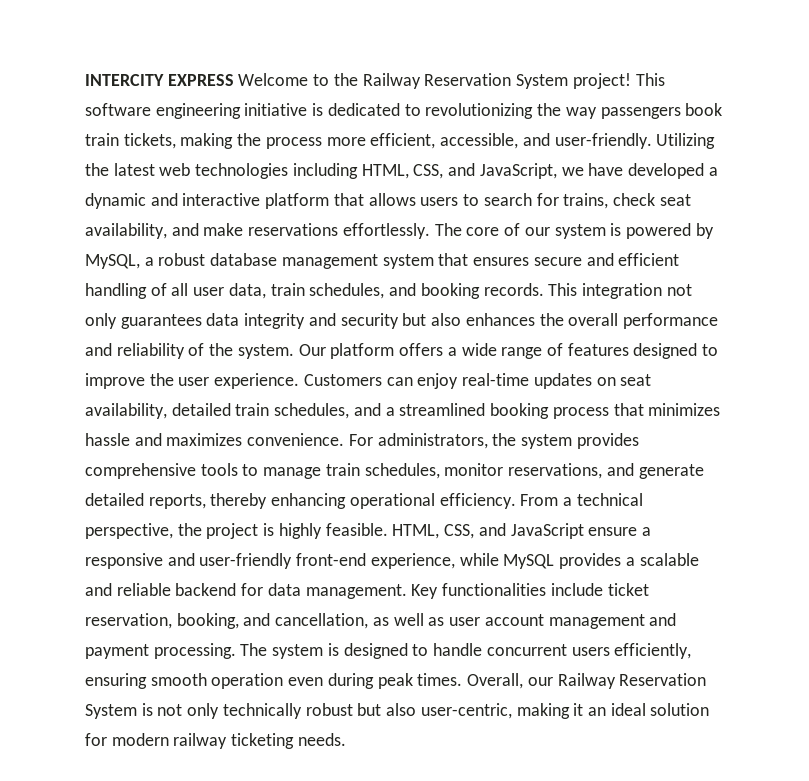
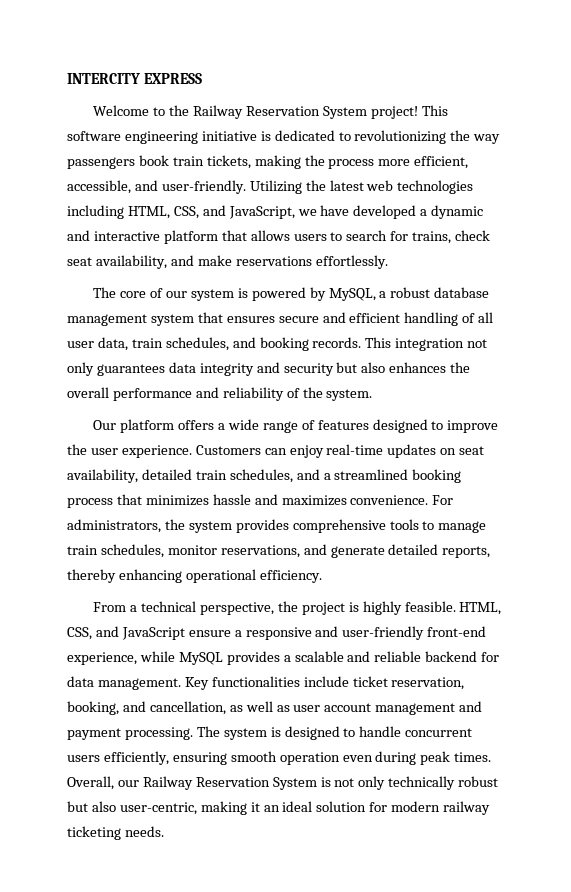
- INTERCITY EXPRESS Welcome to the Railway Reservation System project!
+ INTERCITY EXPRESS
+ Welcome to the Railway Reservation System project!
- Utilizing the latest web technologies including HTML, CSS, and JavaScript, we have developed a dynamic and interactive platform that allows users to search for trains, check seat availability, and make reservations effortlessly. The core of our system is powered by MySQL, a robust database management system that ensures secure and efficient handling of all user data, train schedules, and booking records.
+ Utilizing the latest web technologies including HTML, CSS, and JavaScript, we have developed a dynamic and interactive platform that allows users to search for trains, check seat availability, and make reservations effortlessly.
+ The core of our system is powered by MySQL, a robust database management system that ensures secure and efficient handling of all user data, train schedules, and booking records.
- This integration not only guarantees data integrity and security but also enhances the overall performance and reliability of the system. Our platform offers a wide range of features designed to improve the user experience.
+ This integration not only guarantees data integrity and security but also enhances the overall performance and reliability of the system.
+ Our platform offers a wide range of features designed to improve the user experience.
- For administrators, the system provides comprehensive tools to manage train schedules, monitor reservations, and generate detailed reports, thereby enhancing operational efficiency. From a technical perspective, the project is highly feasible.
+ For administrators, the system provides comprehensive tools to manage train schedules, monitor reservations, and generate detailed reports, thereby enhancing operational efficiency.
+ From a technical perspective, the project is highly feasible.

